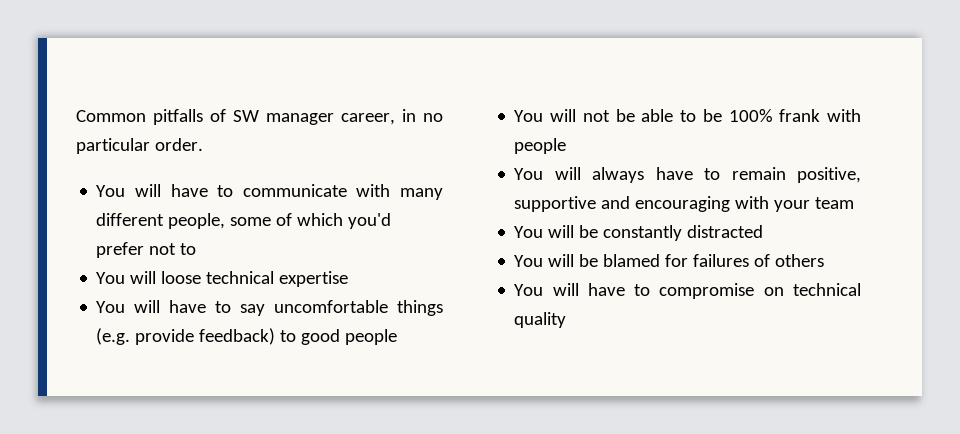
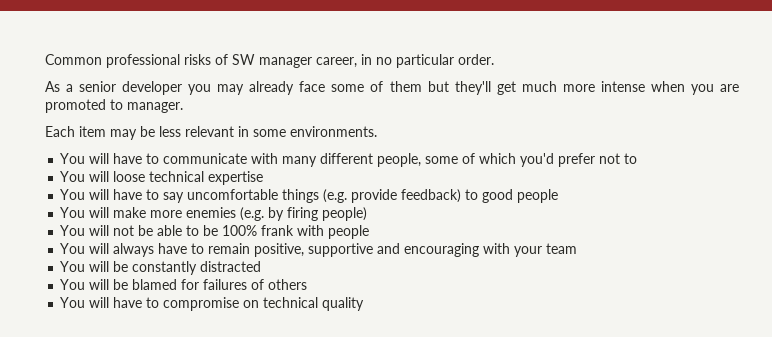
- Common pitfalls of SW manager career, in no particular order.
+ Common professional risks of SW manager career, in no particular order.
+ As a senior developer you may already face some of them but they'll get much more intense when you are promoted to manager.
+ Each item may be less relevant in some environments.
+ You will make more enemies (e.g. by firing people)

